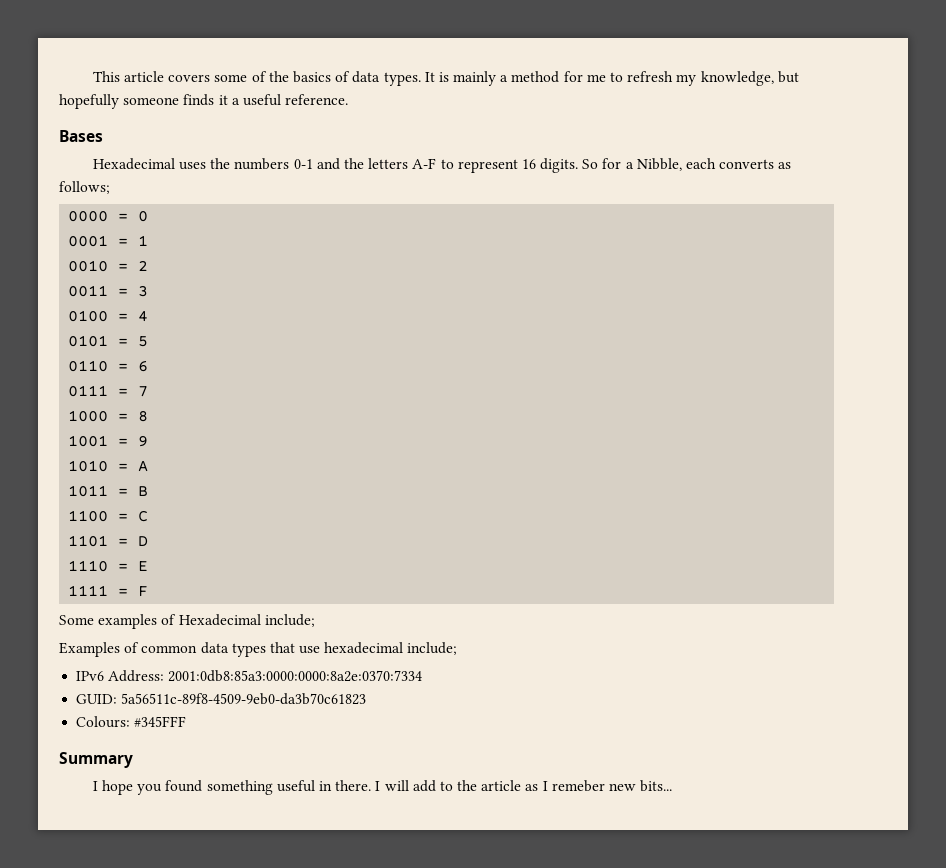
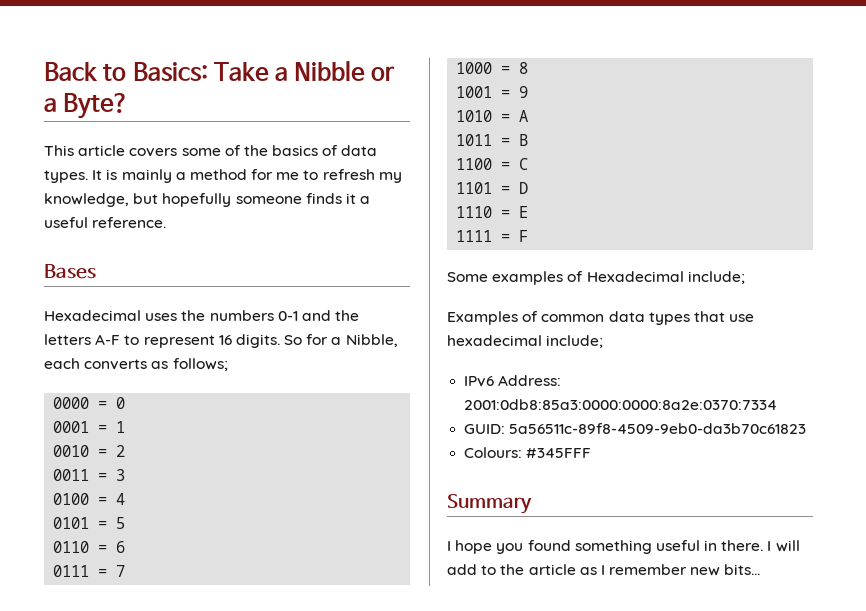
+ Back to Basics: Take a Nibble or a Byte?
- I will add to the article as I remeber new bits...
+ I will add to the article as I remember new bits...

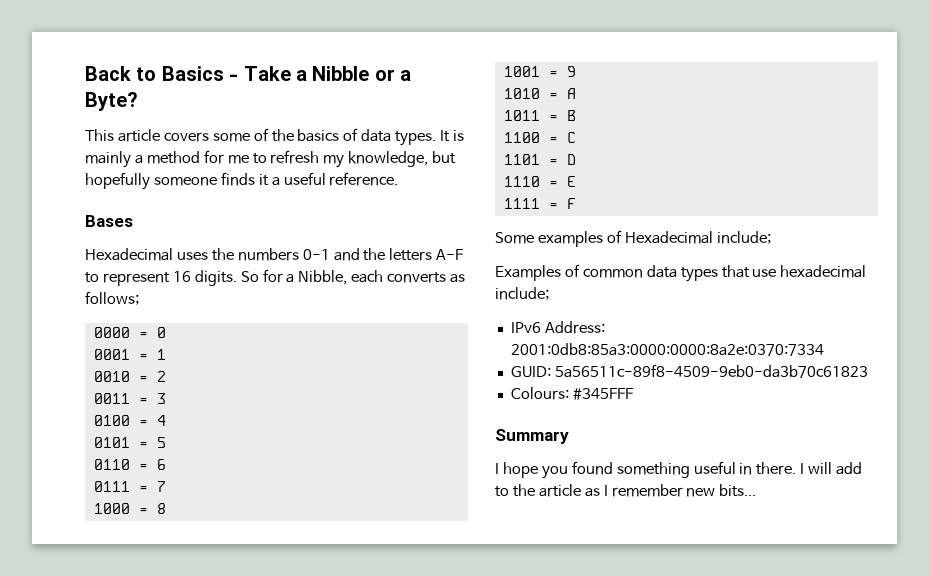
- Back to Basics: Take a Nibble or a Byte?
+ Back to Basics - Take a Nibble or a Byte?

